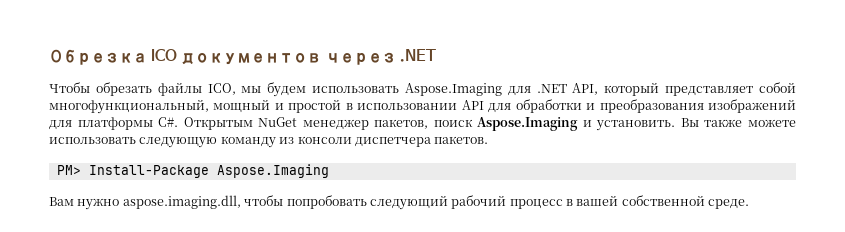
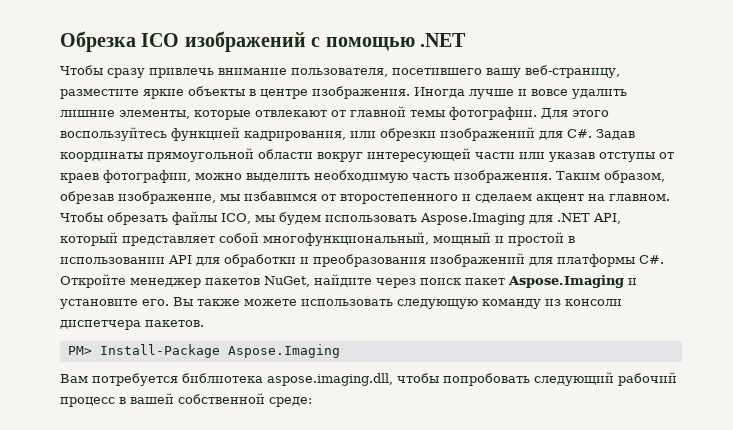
- Обрезка ICO документов через .NET
+ Обрезка ICO изображений с помощью .NET
- Чтобы обрезать файлы ICO, мы будем использовать Aspose.Imaging для .NET API, который представляет собой многофункциональный, мощный и простой в использовании API для обработки и преобразования изображений для платформы C#. Открытым NuGet менеджер пакетов, поиск Aspose.Imaging и установить.
+ Чтобы сразу привлечь внимание пользователя, посетившего вашу веб-страницу, разместите яркие объекты в центре изображения. Иногда лучше и вовсе удалить лишние элементы, которые отвлекают от главной темы фотографии. Для этого воспользуйтесь функцией кадрирования, или обрезки изображений для C#. Задав координаты прямоугольной области вокруг интересующей части или указав отступы от краев фотографии, можно выделить необходимую часть изображения. Таким образом, обрезав изображение, мы избавимся от второстепенного и сделаем акцент на главном. Чтобы обрезать файлы ICO, мы будем использовать Aspose.Imaging для .NET API, который представляет собой многофункциональный, мощный и простой в использовании API для обработки и преобразования изображений для платформы C#. Откройте менеджер пакетов NuGet, найдите через поиск пакет Aspose.Imaging и установите его.
- Вам нужно aspose.imaging.dll, чтобы попробовать следующий рабочий процесс в вашей собственной среде.
+ Вам потребуется библиотека aspose.imaging.dll, чтобы попробовать следующий рабочий процесс в вашей собственной среде:

